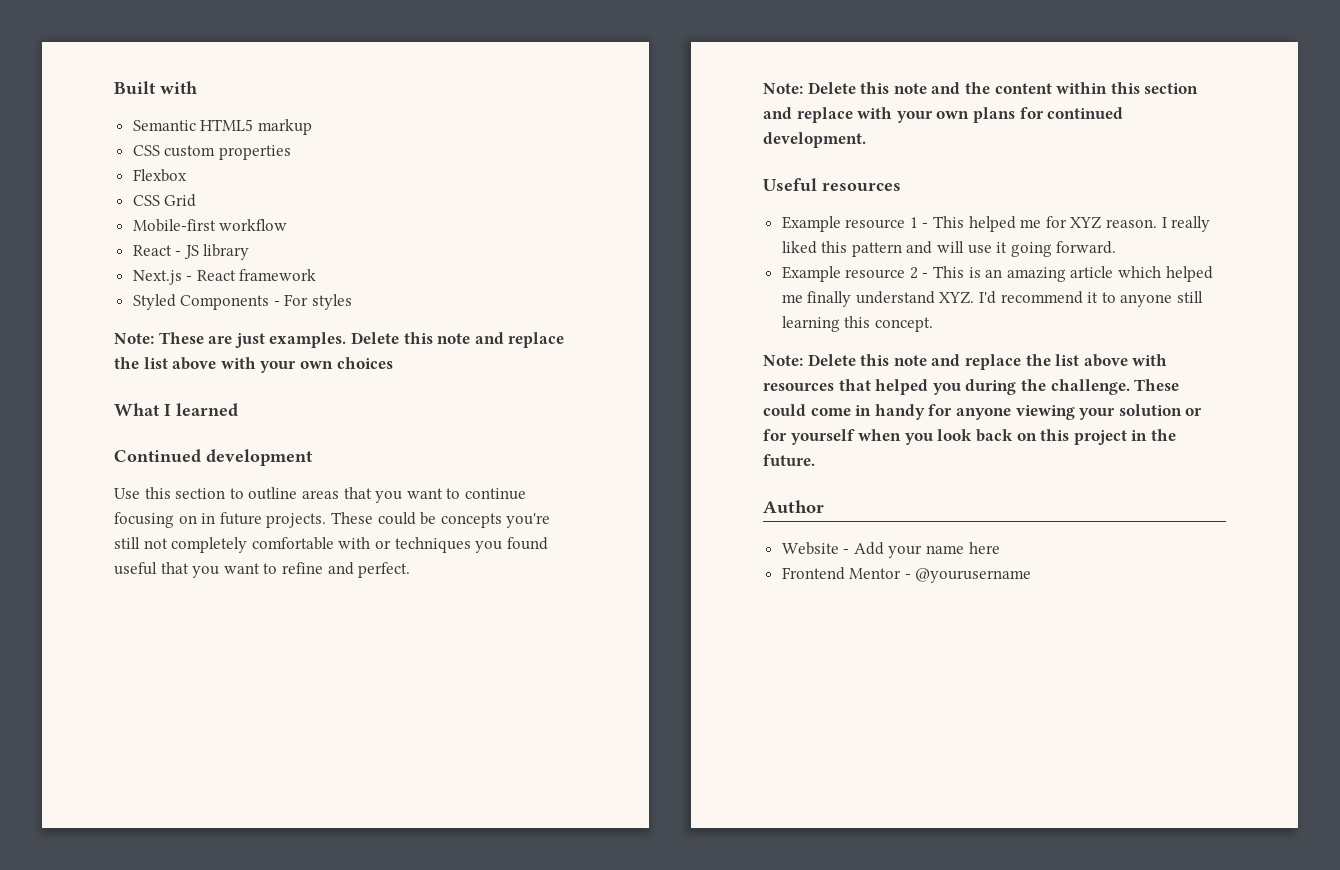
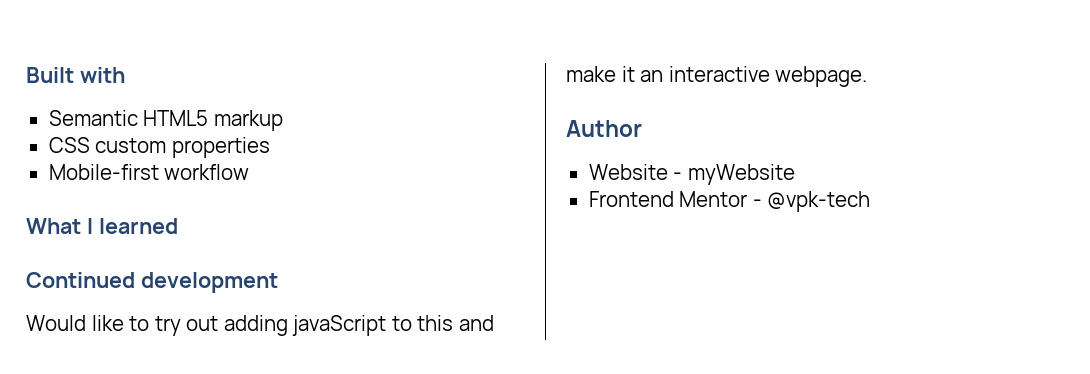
- Flexbox
- CSS Grid
- React - JS library
- Next.js - React framework
- Styled Components - For styles
- Note: These are just examples. Delete this note and replace the list above with your own choices
- Use this section to outline areas that you want to continue focusing on in future projects. These could be concepts you're still not completely comfortable with or techniques you found useful that you want to refine and perfect.
- Note: Delete this note and the content within this section and replace with your own plans for continued development.
- Useful resources
- Example resource 1 - This helped me for XYZ reason. I really liked this pattern and will use it going forward.
- Example resource 2 - This is an amazing article which helped me finally understand XYZ. I'd recommend it to anyone still learning this concept.
- Note: Delete this note and replace the list above with resources that helped you during the challenge. These could come in handy for anyone viewing your solution or for yourself when you look back on this project in the future.
+ Would like to try out adding javaScript to this and make it an interactive webpage.
- Website - Add your name here
+ Website - myWebsite
- Frontend Mentor - @yourusername
+ Frontend Mentor - @vpk-tech

